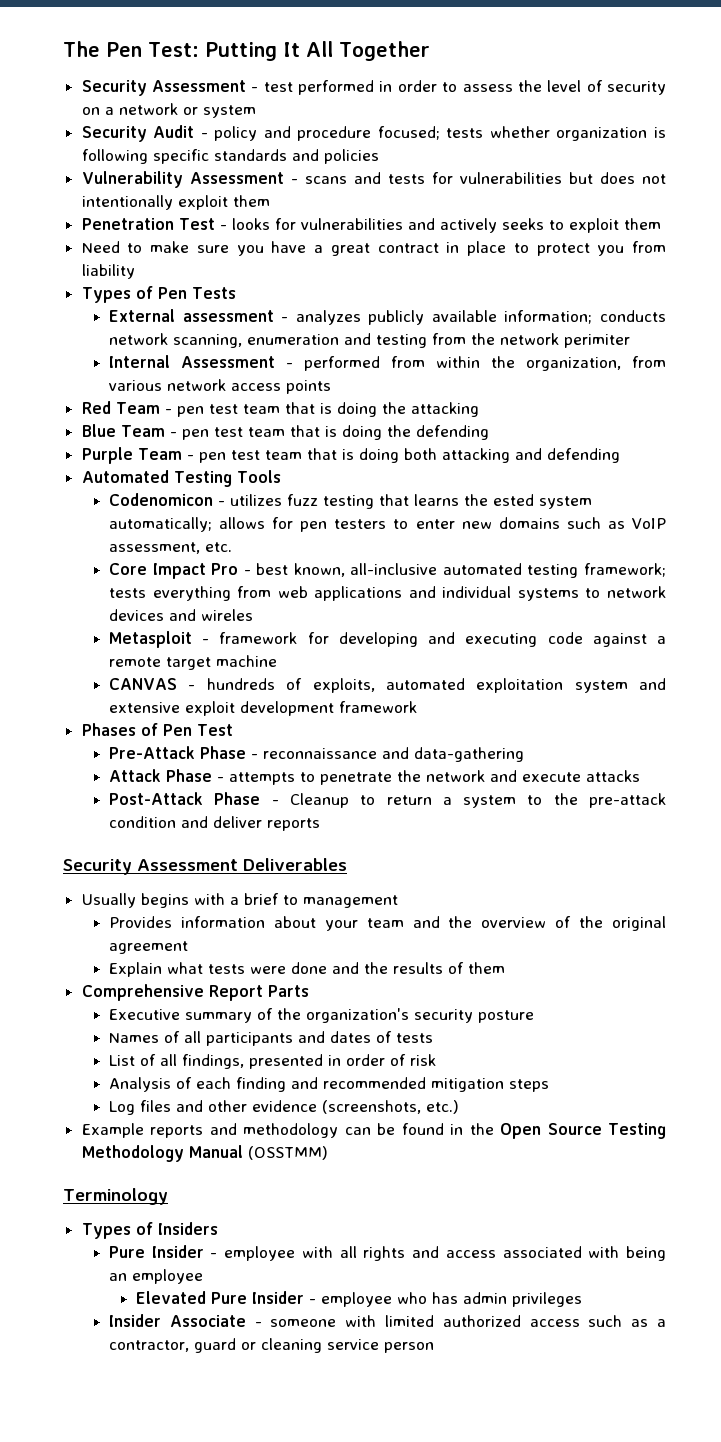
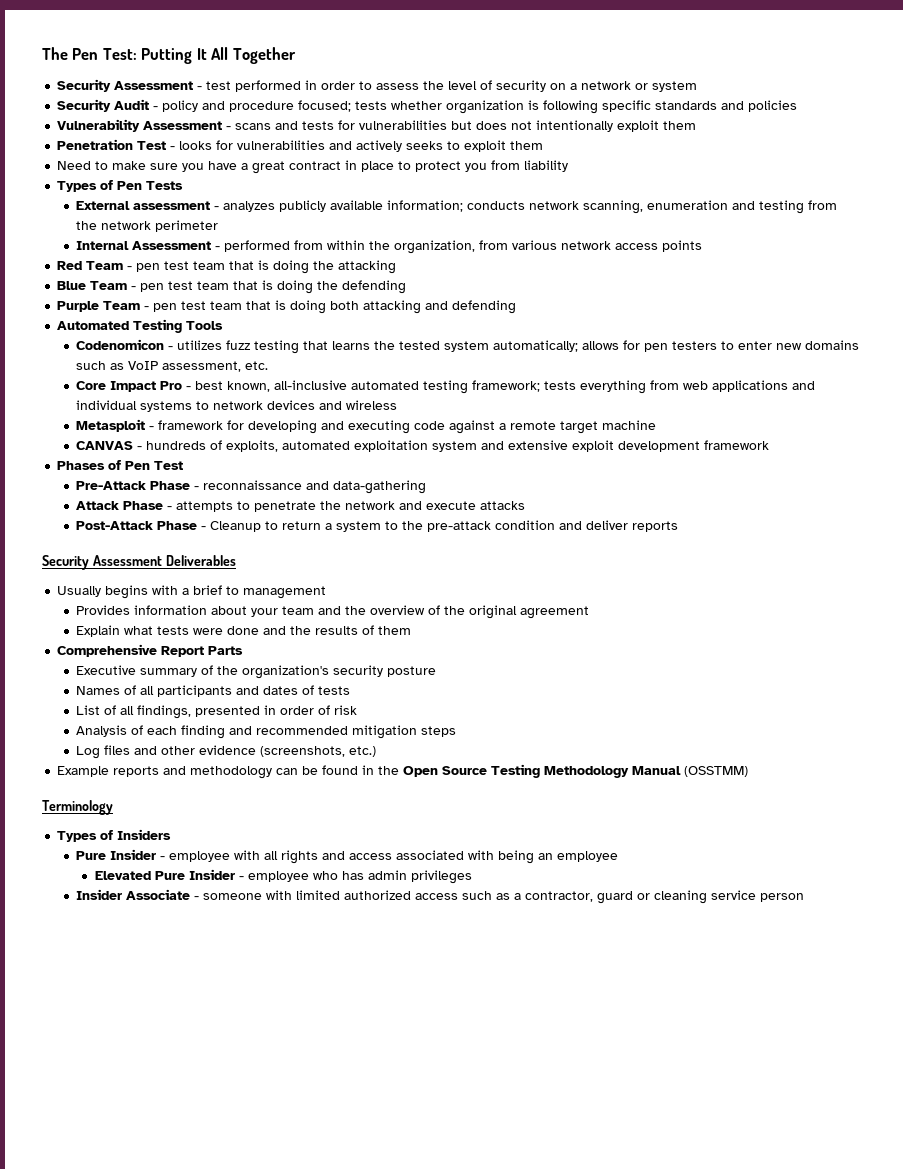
- External assessment - analyzes publicly available information; conducts network scanning, enumeration and testing from the network perimiter
+ External assessment - analyzes publicly available information; conducts network scanning, enumeration and testing from the network perimeter
- Codenomicon - utilizes fuzz testing that learns the ested system automatically; allows for pen testers to enter new domains such as VoIP assessment, etc.
+ Codenomicon - utilizes fuzz testing that learns the tested system automatically; allows for pen testers to enter new domains such as VoIP assessment, etc.
- Core Impact Pro - best known, all-inclusive automated testing framework; tests everything from web applications and individual systems to network devices and wireles
+ Core Impact Pro - best known, all-inclusive automated testing framework; tests everything from web applications and individual systems to network devices and wireless

